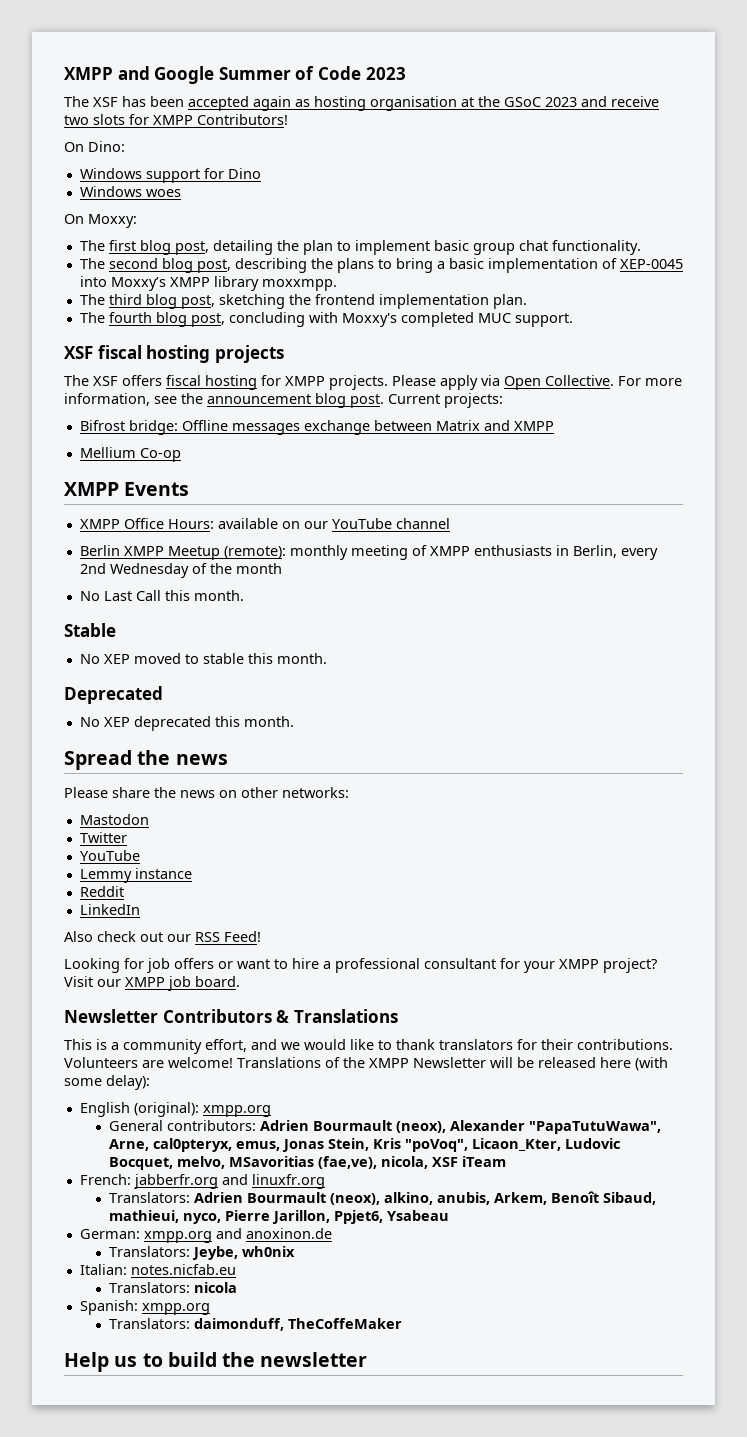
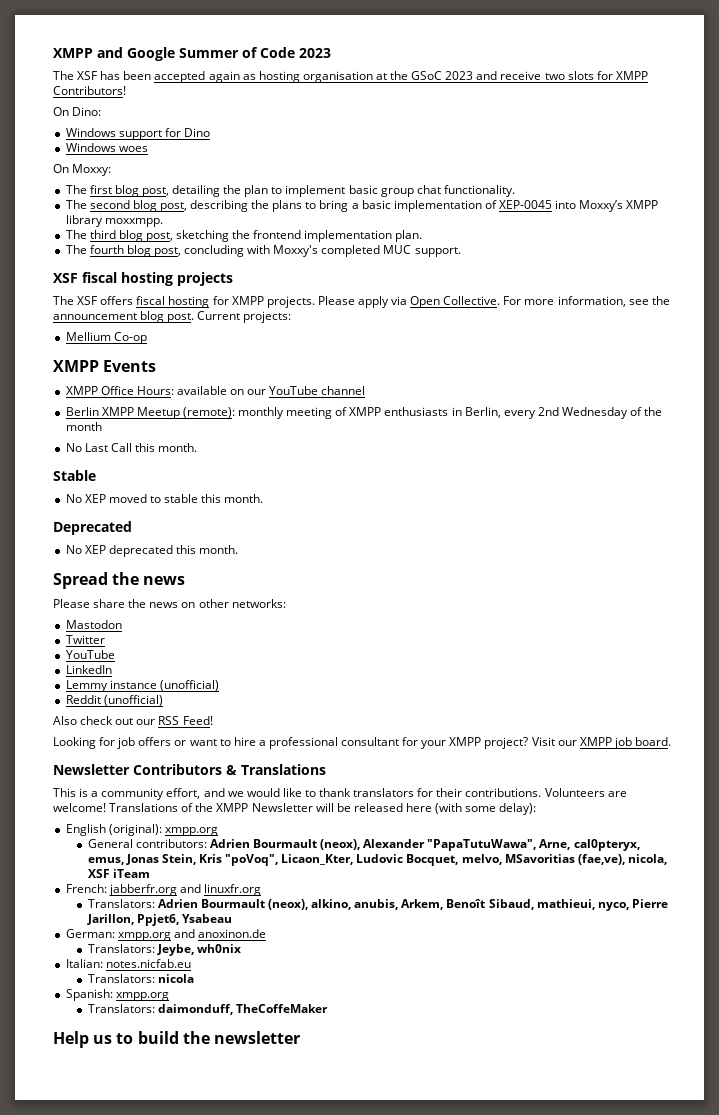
- Bifrost bridge: Offline messages exchange between Matrix and XMPP
+ LinkedIn
- Lemmy instance
+ Lemmy instance (unofficial)
- Reddit
- LinkedIn
+ Reddit (unofficial)

